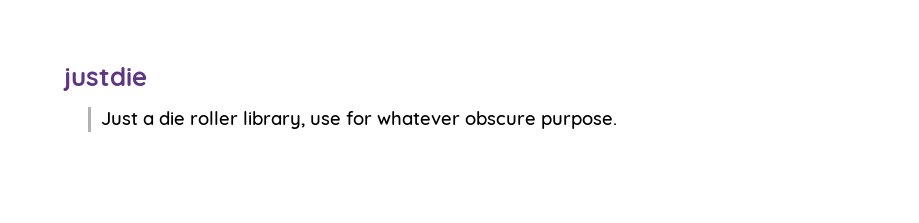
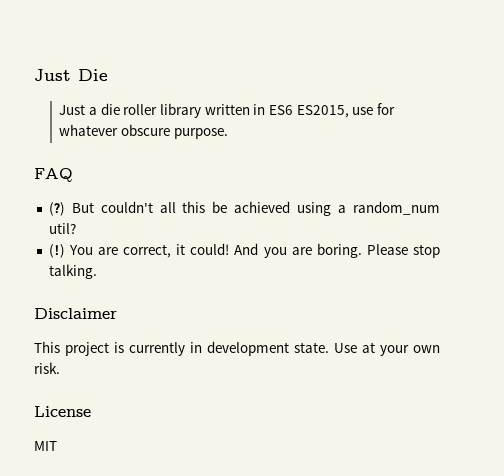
- justdie
+ Just Die
- Just a die roller library, use for whatever obscure purpose.
+ Just a die roller library written in ES6 ES2015, use for whatever obscure purpose.
+ FAQ
+ (?) But couldn't all this be achieved using a random_num util?
+ (!) You are correct, it could! And you are boring. Please stop talking.
+ Disclaimer
+ This project is currently in development state. Use at your own risk.
+ License
+ MIT

